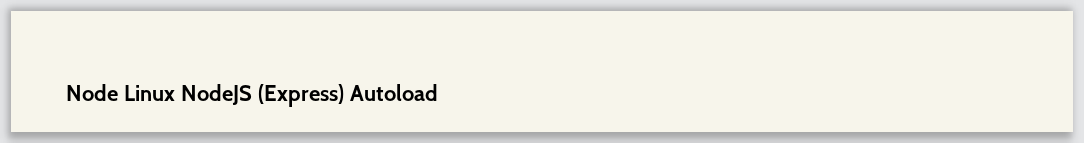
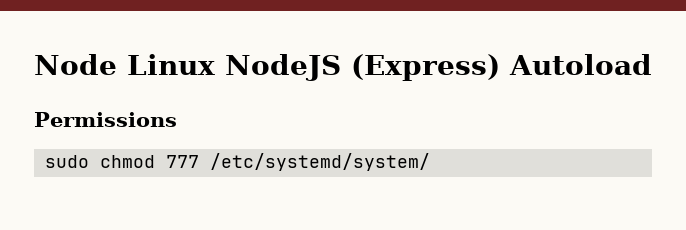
+ Permissions
+ sudo chmod 777 /etc/systemd/system/

